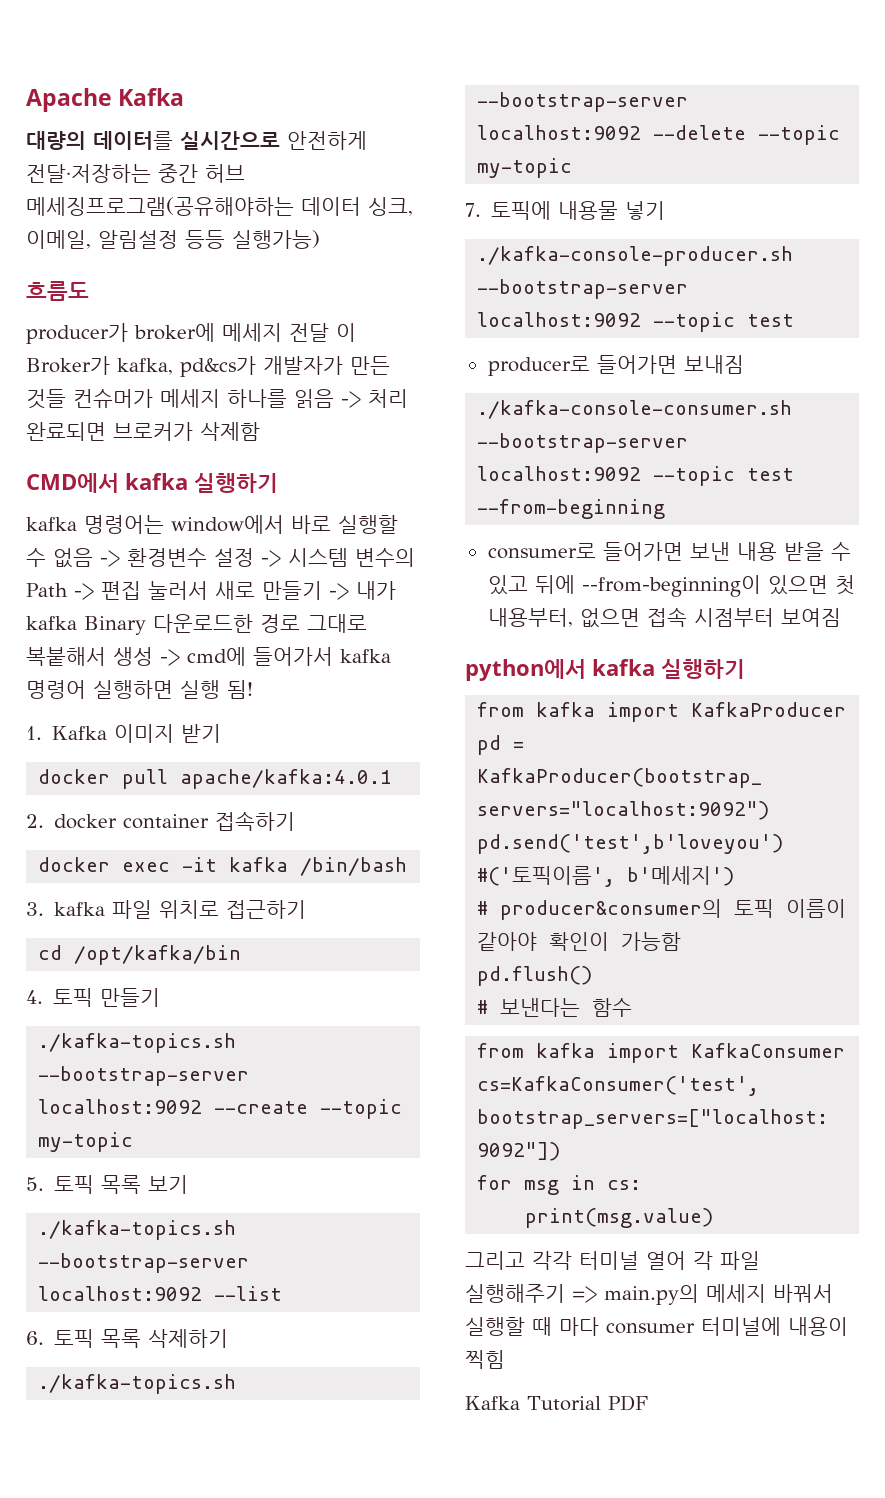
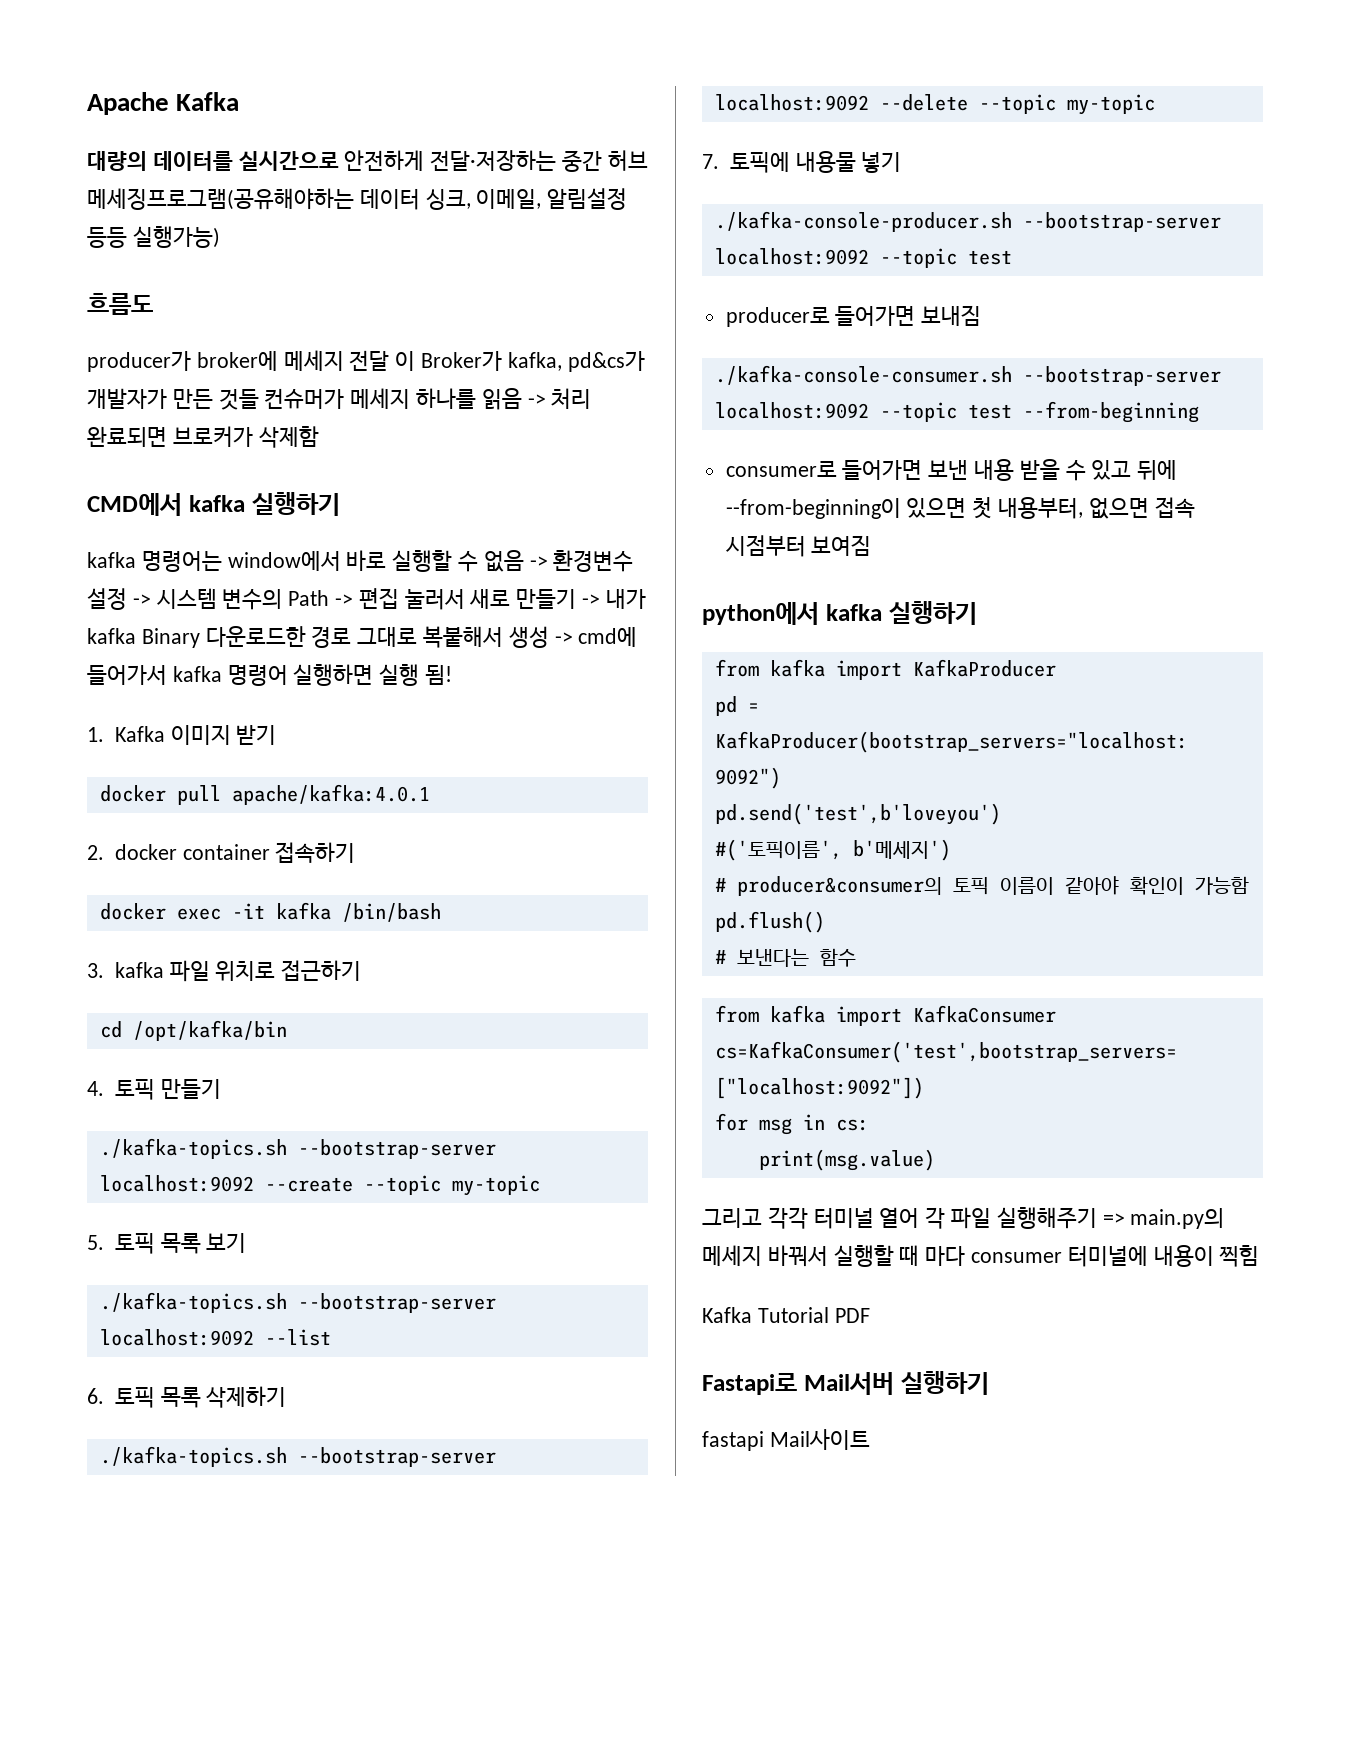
+ Fastapi로 Mail서버 실행하기
+ fastapi Mail사이트

